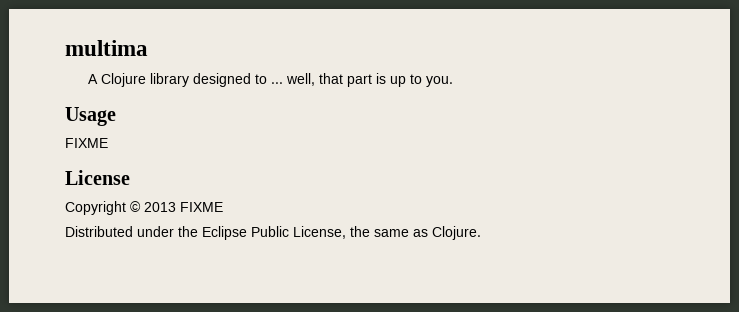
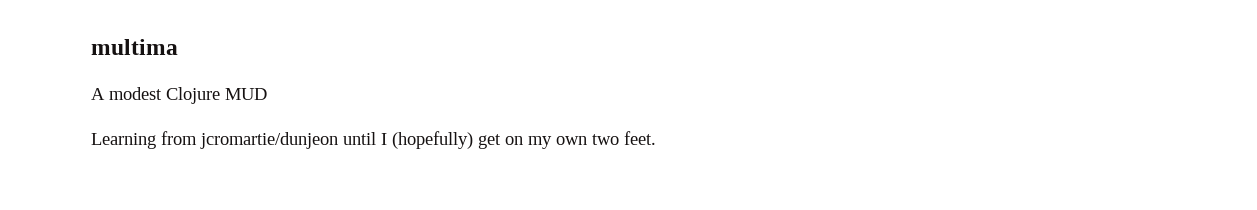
- A Clojure library designed to ... well, that part is up to you.
- Usage
- FIXME
- License
- Copyright © 2013 FIXME
- Distributed under the Eclipse Public License, the same as Clojure.
+ A modest Clojure MUD
+ Learning from jcromartie/dunjeon until I (hopefully) get on my own two feet.

